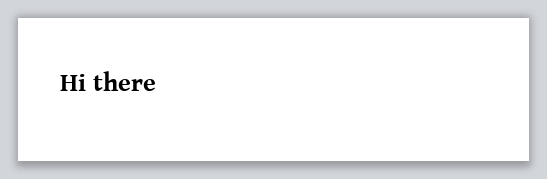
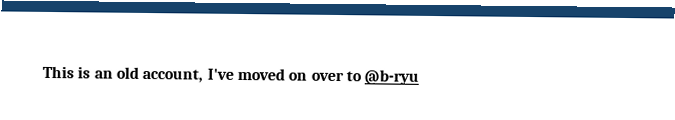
- Hi there
+ This is an old account, I've moved on over to @b-ryu

